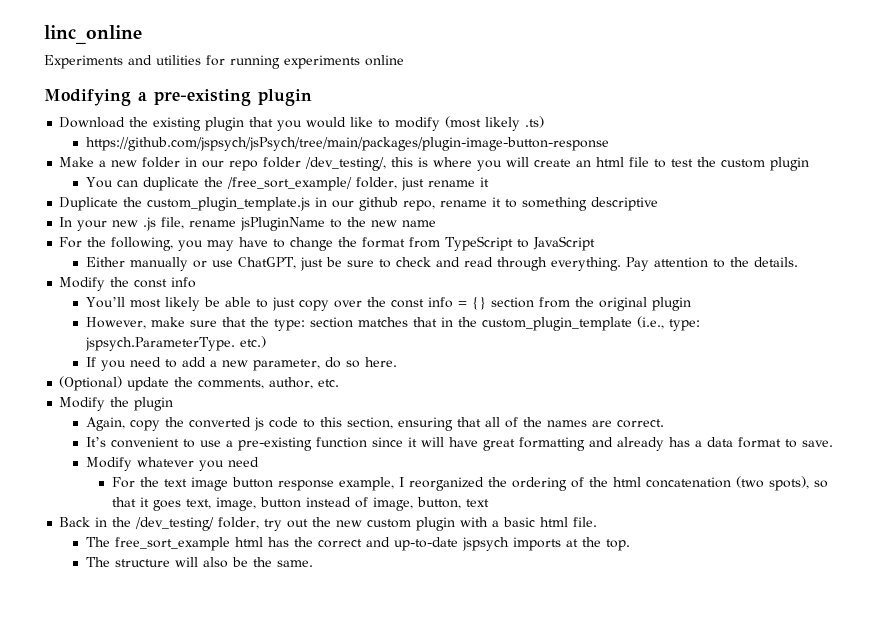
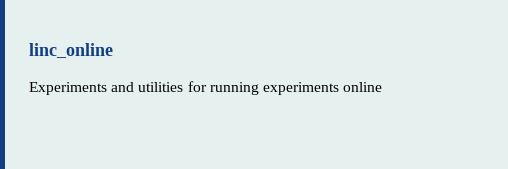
- Modifying a pre-existing plugin
- Download the existing plugin that you would like to modify (most likely .ts)
- https://github.com/jspsych/jsPsych/tree/main/packages/plugin-image-button-response
- Make a new folder in our repo folder /dev_testing/, this is where you will create an html file to test the custom plugin
- You can duplicate the /free_sort_example/ folder, just rename it
- Duplicate the custom_plugin_template.js in our github repo, rename it to something descriptive
- In your new .js file, rename jsPluginName to the new name
- For the following, you may have to change the format from TypeScript to JavaScript
- Either manually or use ChatGPT, just be sure to check and read through everything. Pay attention to the details.
- Modify the const info
- You’ll most likely be able to just copy over the const info = {} section from the original plugin
- However, make sure that the type: section matches that in the custom_plugin_template (i.e., type: jspsych.ParameterType. etc.)
- If you need to add a new parameter, do so here.
- (Optional) update the comments, author, etc.
- Modify the plugin
- Again, copy the converted js code to this section, ensuring that all of the names are correct.
- It’s convenient to use a pre-existing function since it will have great formatting and already has a data format to save.
- Modify whatever you need
- For the text image button response example, I reorganized the ordering of the html concatenation (two spots), so that it goes text, image, button instead of image, button, text
- Back in the /dev_testing/ folder, try out the new custom plugin with a basic html file.
- The free_sort_example html has the correct and up-to-date jspsych imports at the top.
- The structure will also be the same.

